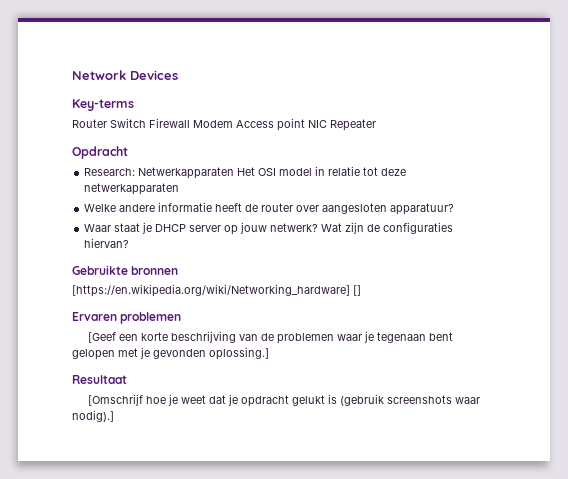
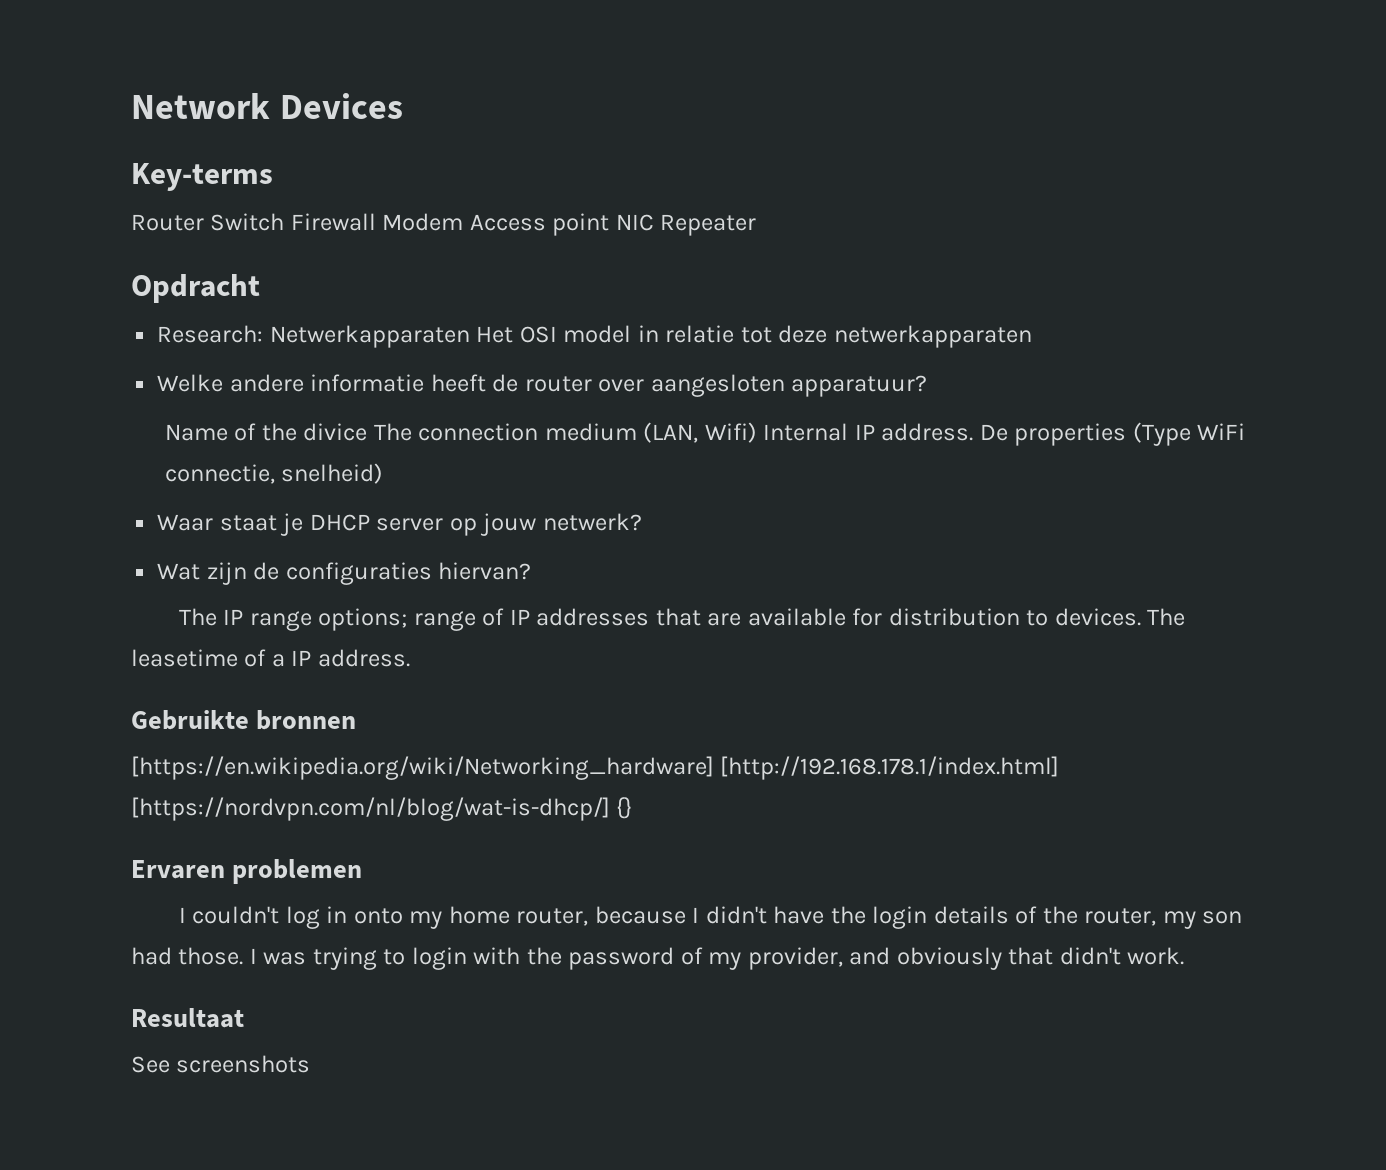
+ Name of the divice The connection medium (LAN, Wifi) Internal IP address. De properties (Type WiFi connectie, snelheid)
- Waar staat je DHCP server op jouw netwerk? Wat zijn de configuraties hiervan?
+ Waar staat je DHCP server op jouw netwerk?
+ Wat zijn de configuraties hiervan?
+ The IP range options; range of IP addresses that are available for distribution to devices. The leasetime of a IP address.
- [https://en.wikipedia.org/wiki/Networking_hardware] []
+ [https://en.wikipedia.org/wiki/Networking_hardware] [http://192.168.178.1/index.html] [https://nordvpn.com/nl/blog/wat-is-dhcp/] {}
- [Geef een korte beschrijving van de problemen waar je tegenaan bent gelopen met je gevonden oplossing.]
+ I couldn't log in onto my home router, because I didn't have the login details of the router, my son had those. I was trying to login with the password of my provider, and obviously that didn't work.
  Resultaat
- [Omschrijf hoe je weet dat je opdracht gelukt is (gebruik screenshots waar nodig).]
+ See screenshots

